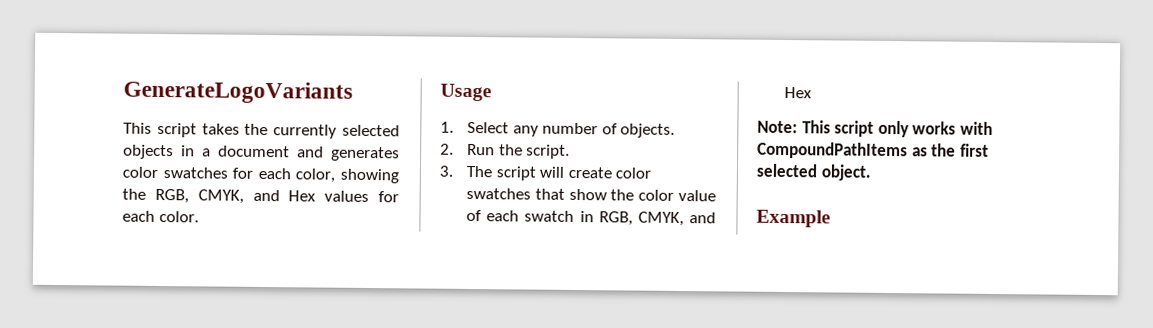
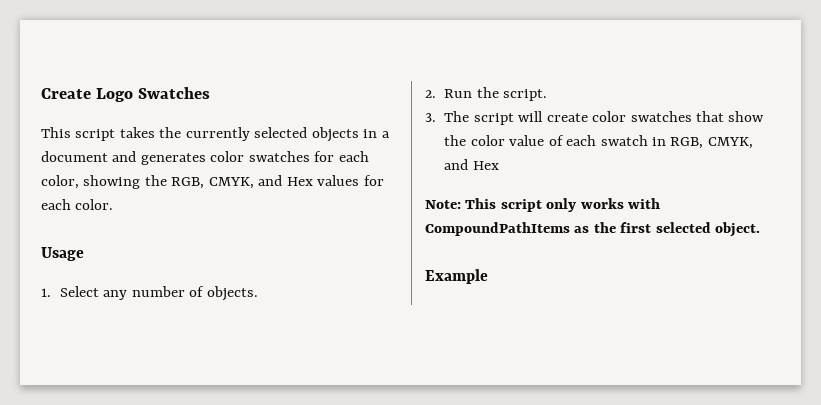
- GenerateLogoVariants
+ Create Logo Swatches

